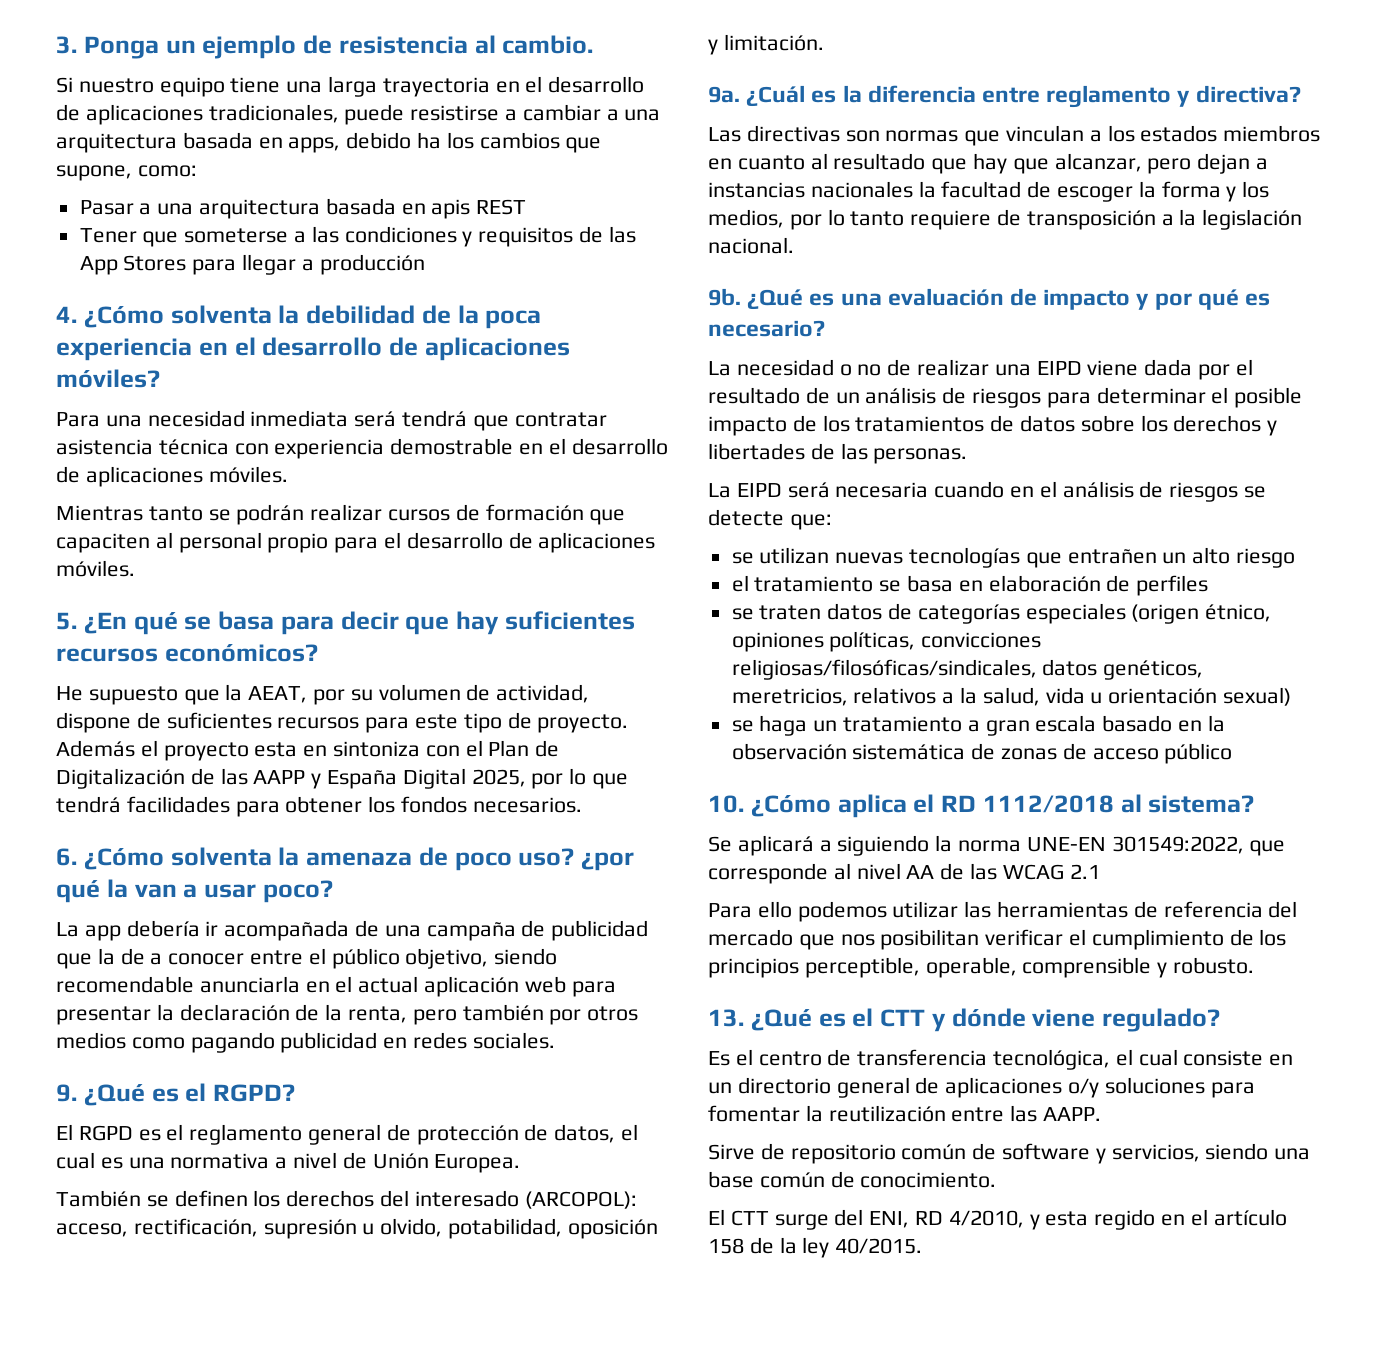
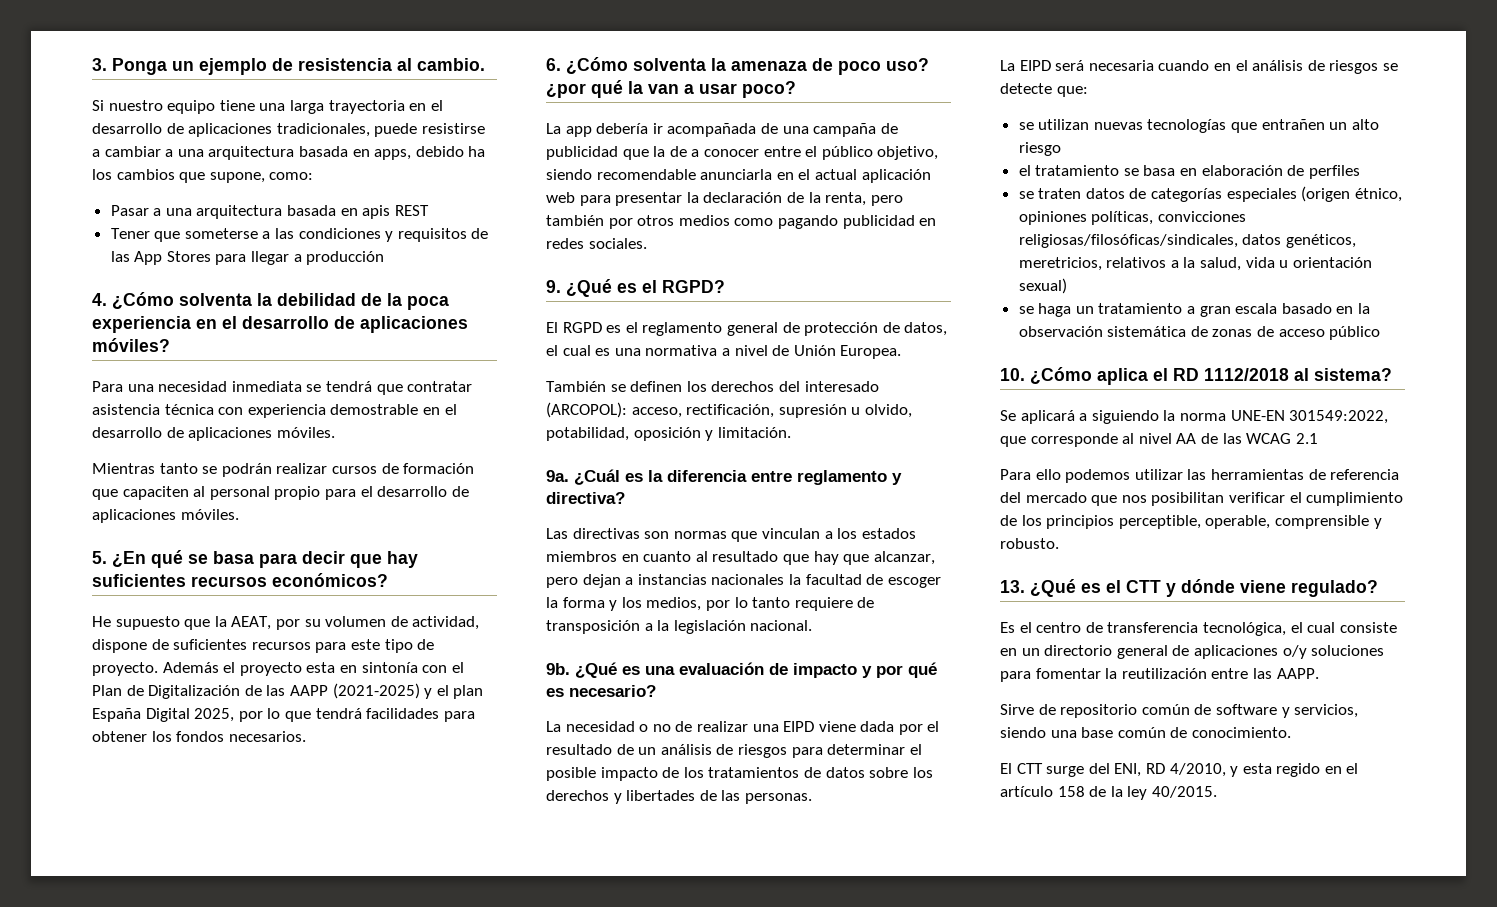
- Para una necesidad inmediata será tendrá que contratar asistencia técnica con experiencia demostrable en el desarrollo de aplicaciones móviles.
+ Para una necesidad inmediata se tendrá que contratar asistencia técnica con experiencia demostrable en el desarrollo de aplicaciones móviles.
- Además el proyecto esta en sintoniza con el Plan de Digitalización de las AAPP y España Digital 2025, por lo que tendrá facilidades para obtener los fondos necesarios.
+ Además el proyecto esta en sintonía con el Plan de Digitalización de las AAPP (2021-2025) y el plan España Digital 2025, por lo que tendrá facilidades para obtener los fondos necesarios.

